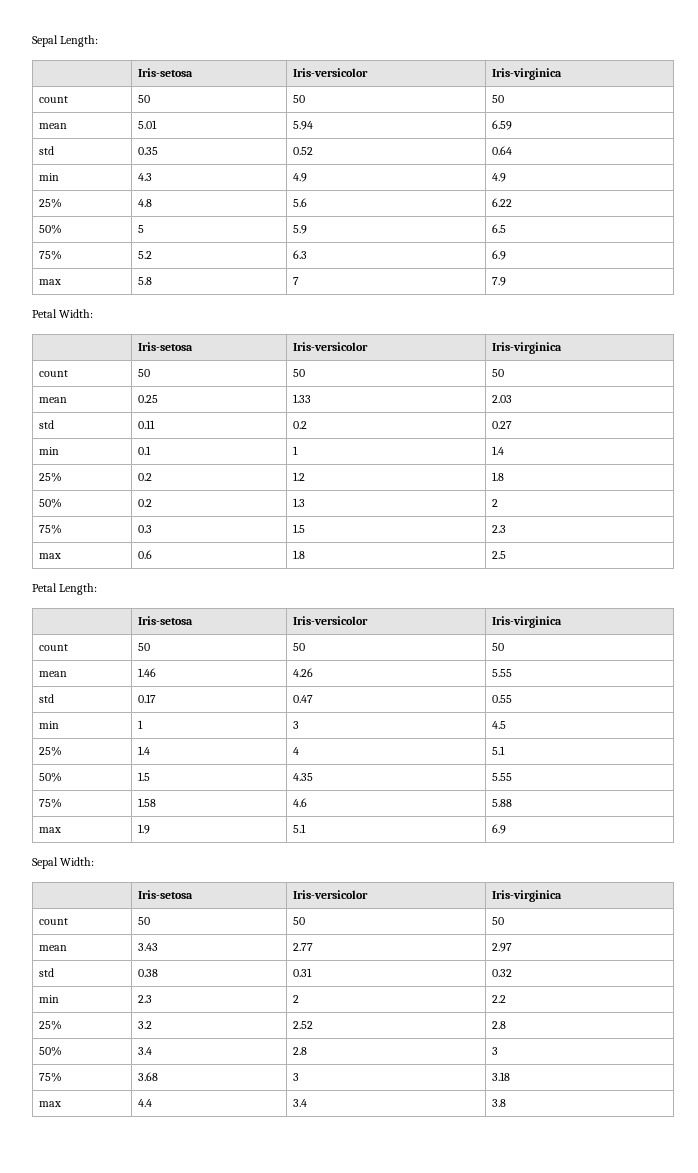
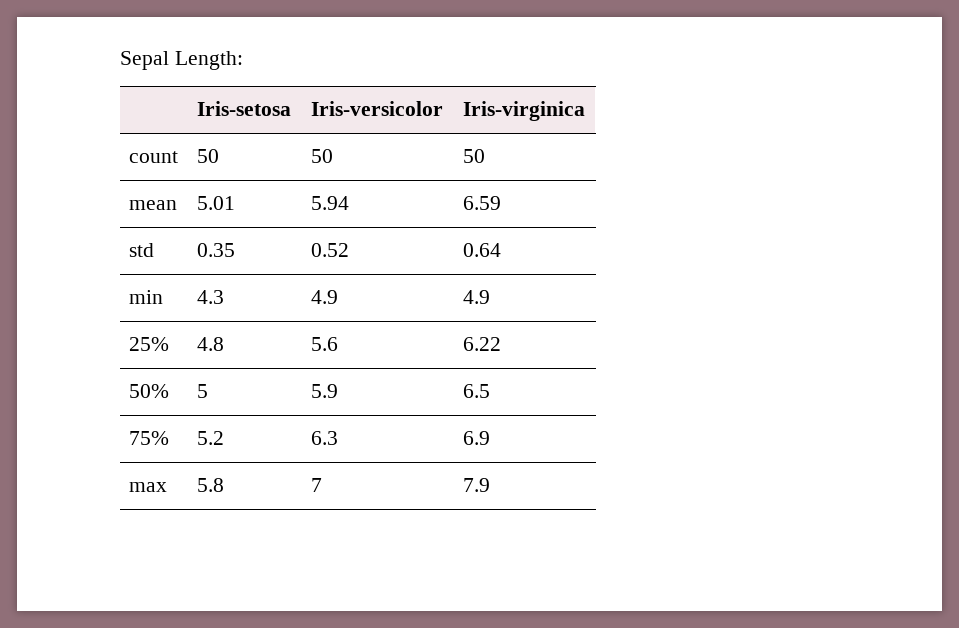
- Petal Width:
- | Iris-setosa | Iris-versicolor | Iris-virginica
- count | 50 | 50 | 50
- mean | 0.25 | 1.33 | 2.03
- std | 0.11 | 0.2 | 0.27
- min | 0.1 | 1 | 1.4
- 25% | 0.2 | 1.2 | 1.8
- 50% | 0.2 | 1.3 | 2
- 75% | 0.3 | 1.5 | 2.3
- max | 0.6 | 1.8 | 2.5
- Petal Length:
- | Iris-setosa | Iris-versicolor | Iris-virginica
- count | 50 | 50 | 50
- mean | 1.46 | 4.26 | 5.55
- std | 0.17 | 0.47 | 0.55
- min | 1 | 3 | 4.5
- 25% | 1.4 | 4 | 5.1
- 50% | 1.5 | 4.35 | 5.55
- 75% | 1.58 | 4.6 | 5.88
- max | 1.9 | 5.1 | 6.9
- Sepal Width:
- | Iris-setosa | Iris-versicolor | Iris-virginica
- count | 50 | 50 | 50
- mean | 3.43 | 2.77 | 2.97
- std | 0.38 | 0.31 | 0.32
- min | 2.3 | 2 | 2.2
- 25% | 3.2 | 2.52 | 2.8
- 50% | 3.4 | 2.8 | 3
- 75% | 3.68 | 3 | 3.18
- max | 4.4 | 3.4 | 3.8

